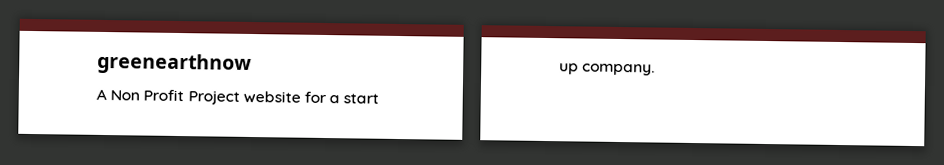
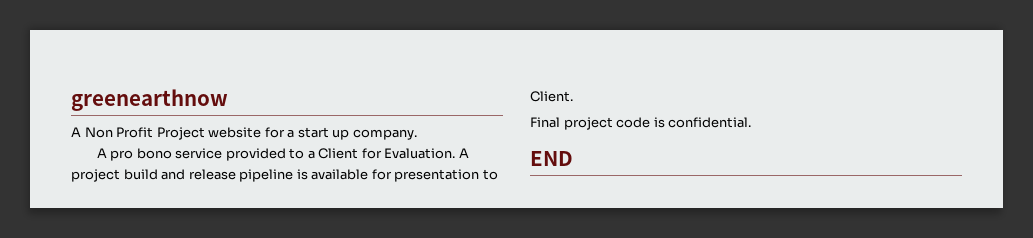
+ A pro bono service provided to a Client for Evaluation. A project build and release pipeline is available for presentation to Client.
+ Final project code is confidential.
+ END

